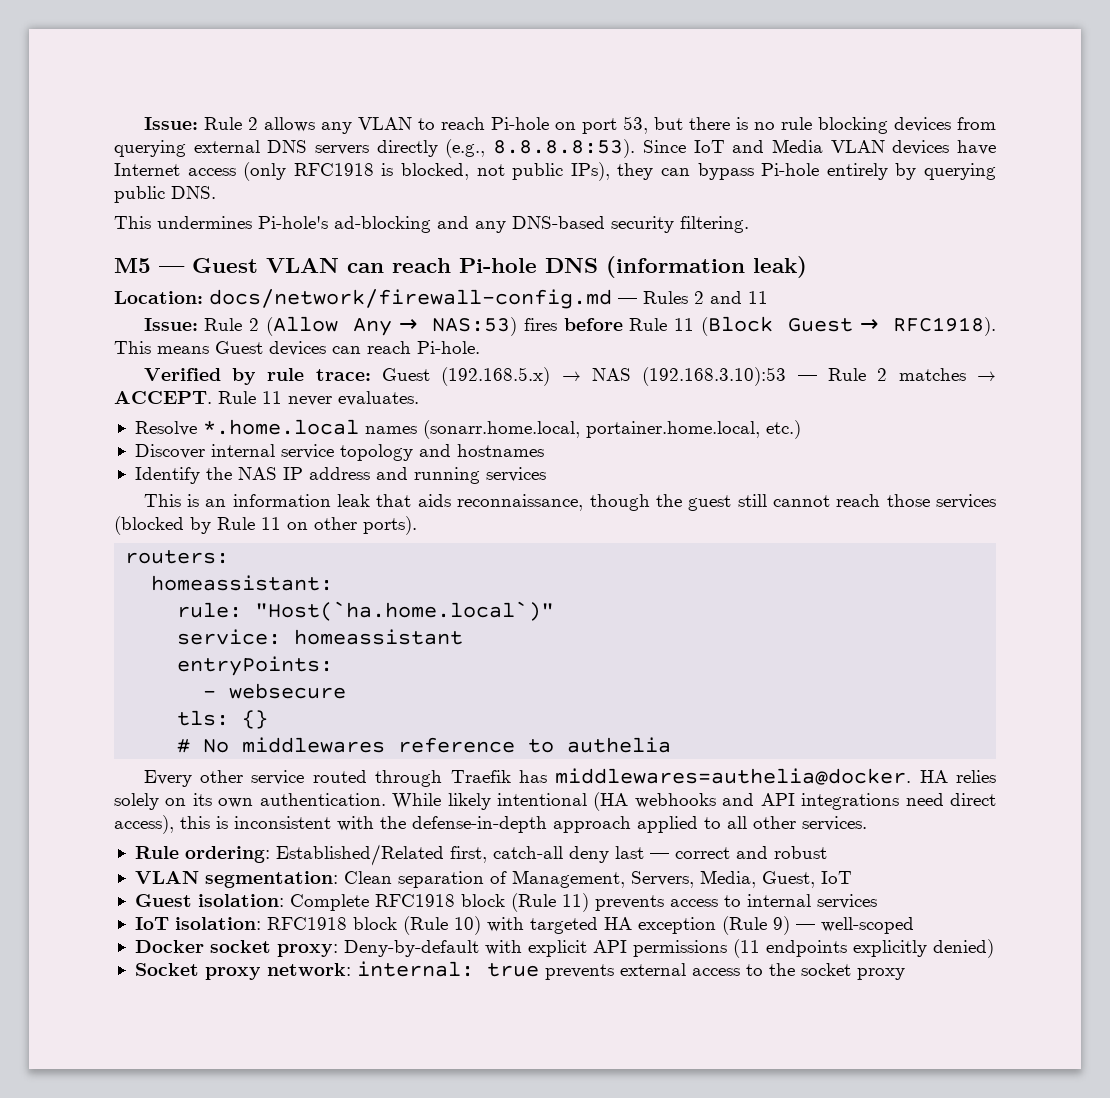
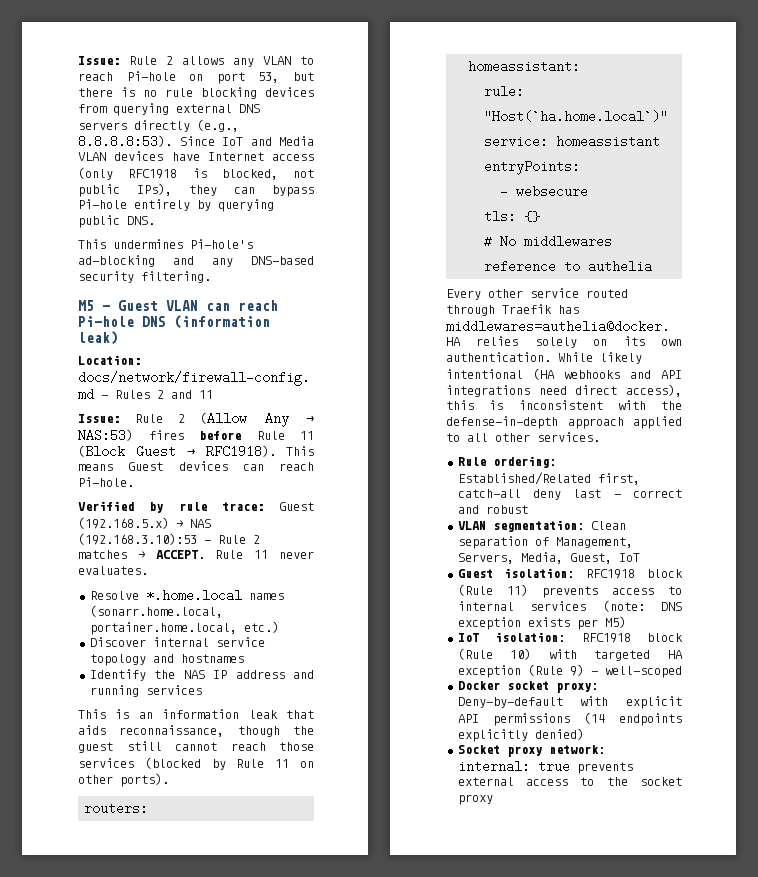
- Guest isolation: Complete RFC1918 block (Rule 11) prevents access to internal services
+ Guest isolation: RFC1918 block (Rule 11) prevents access to internal services (note: DNS exception exists per M5)
- Docker socket proxy: Deny-by-default with explicit API permissions (11 endpoints explicitly denied)
+ Docker socket proxy: Deny-by-default with explicit API permissions (14 endpoints explicitly denied)

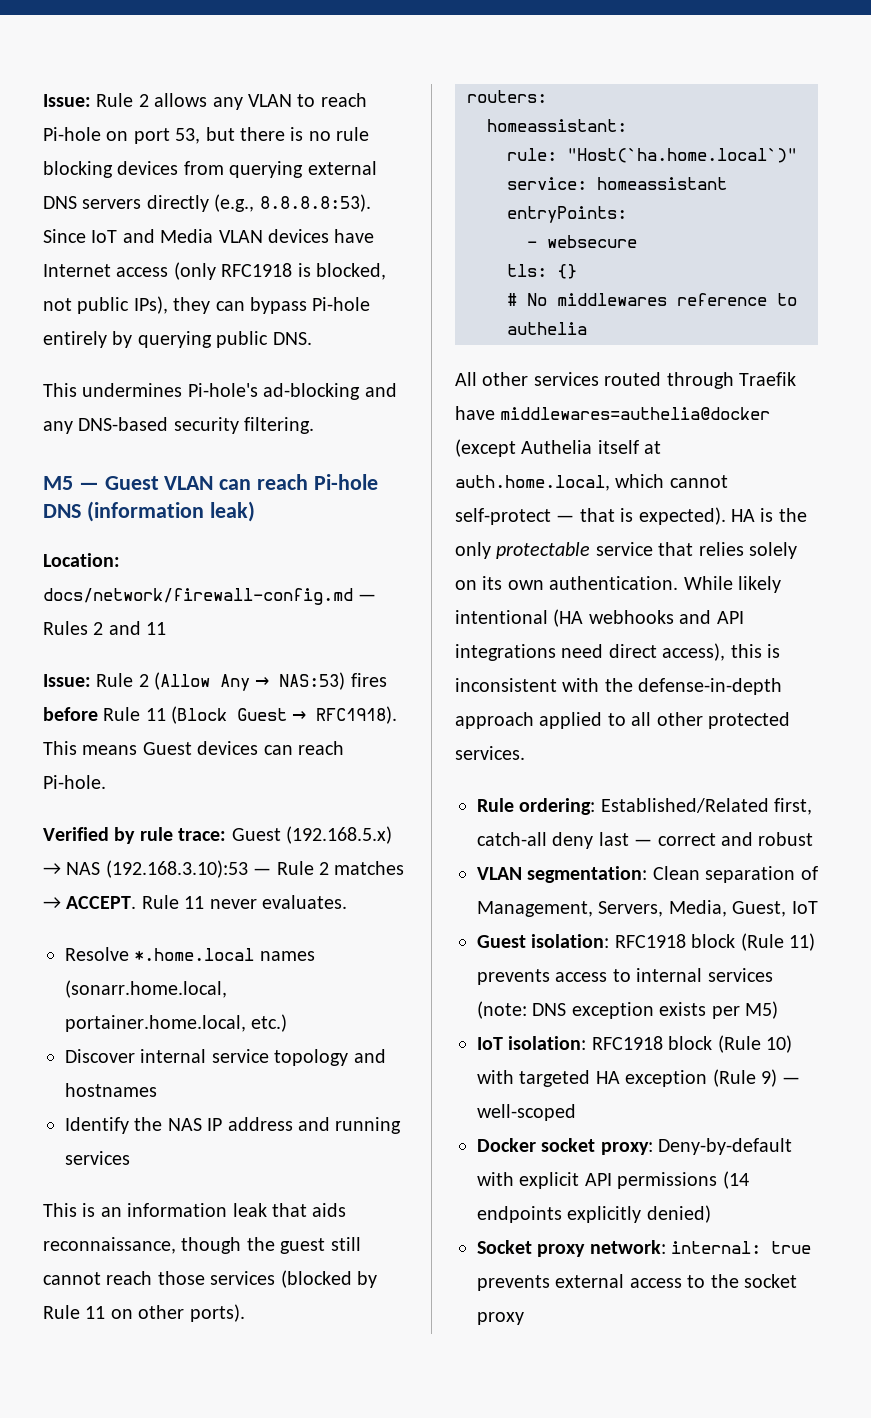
- Every other service routed through Traefik has middlewares=authelia@docker. HA relies solely on its own authentication.
+ All other services routed through Traefik have middlewares=authelia@docker (except Authelia itself at auth.home.local, which cannot self-protect — that is expected). HA is the only protectable service that relies solely on its own authentication.
- While likely intentional (HA webhooks and API integrations need direct access), this is inconsistent with the defense-in-depth approach applied to all other services.
+ While likely intentional (HA webhooks and API integrations need direct access), this is inconsistent with the defense-in-depth approach applied to all other protected services.

